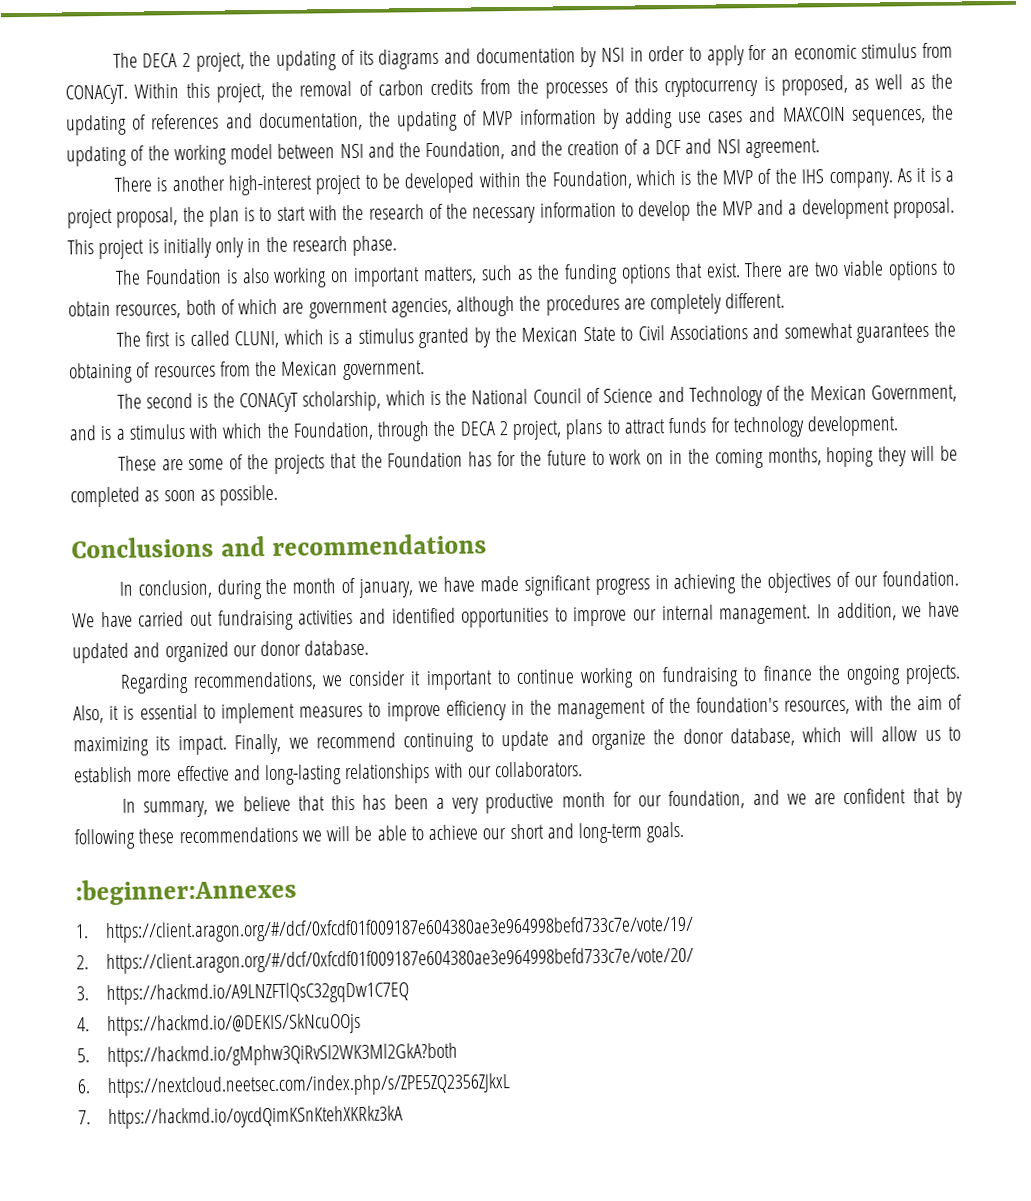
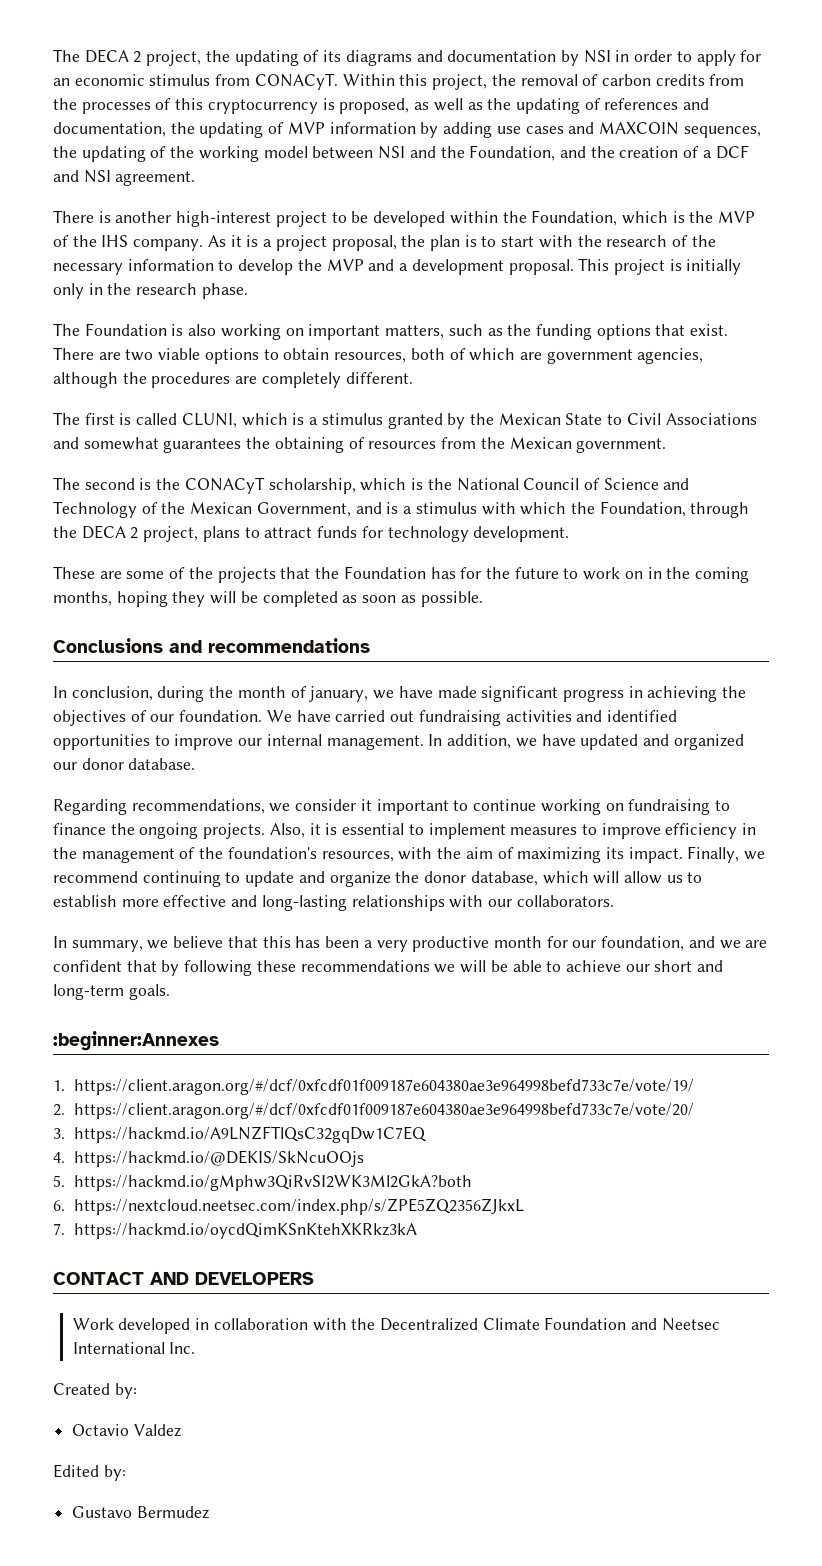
+ CONTACT AND DEVELOPERS
+ Work developed in collaboration with the Decentralized Climate Foundation and Neetsec International Inc.
+ Created by:
+ Octavio Valdez
+ Edited by:
+ Gustavo Bermudez

